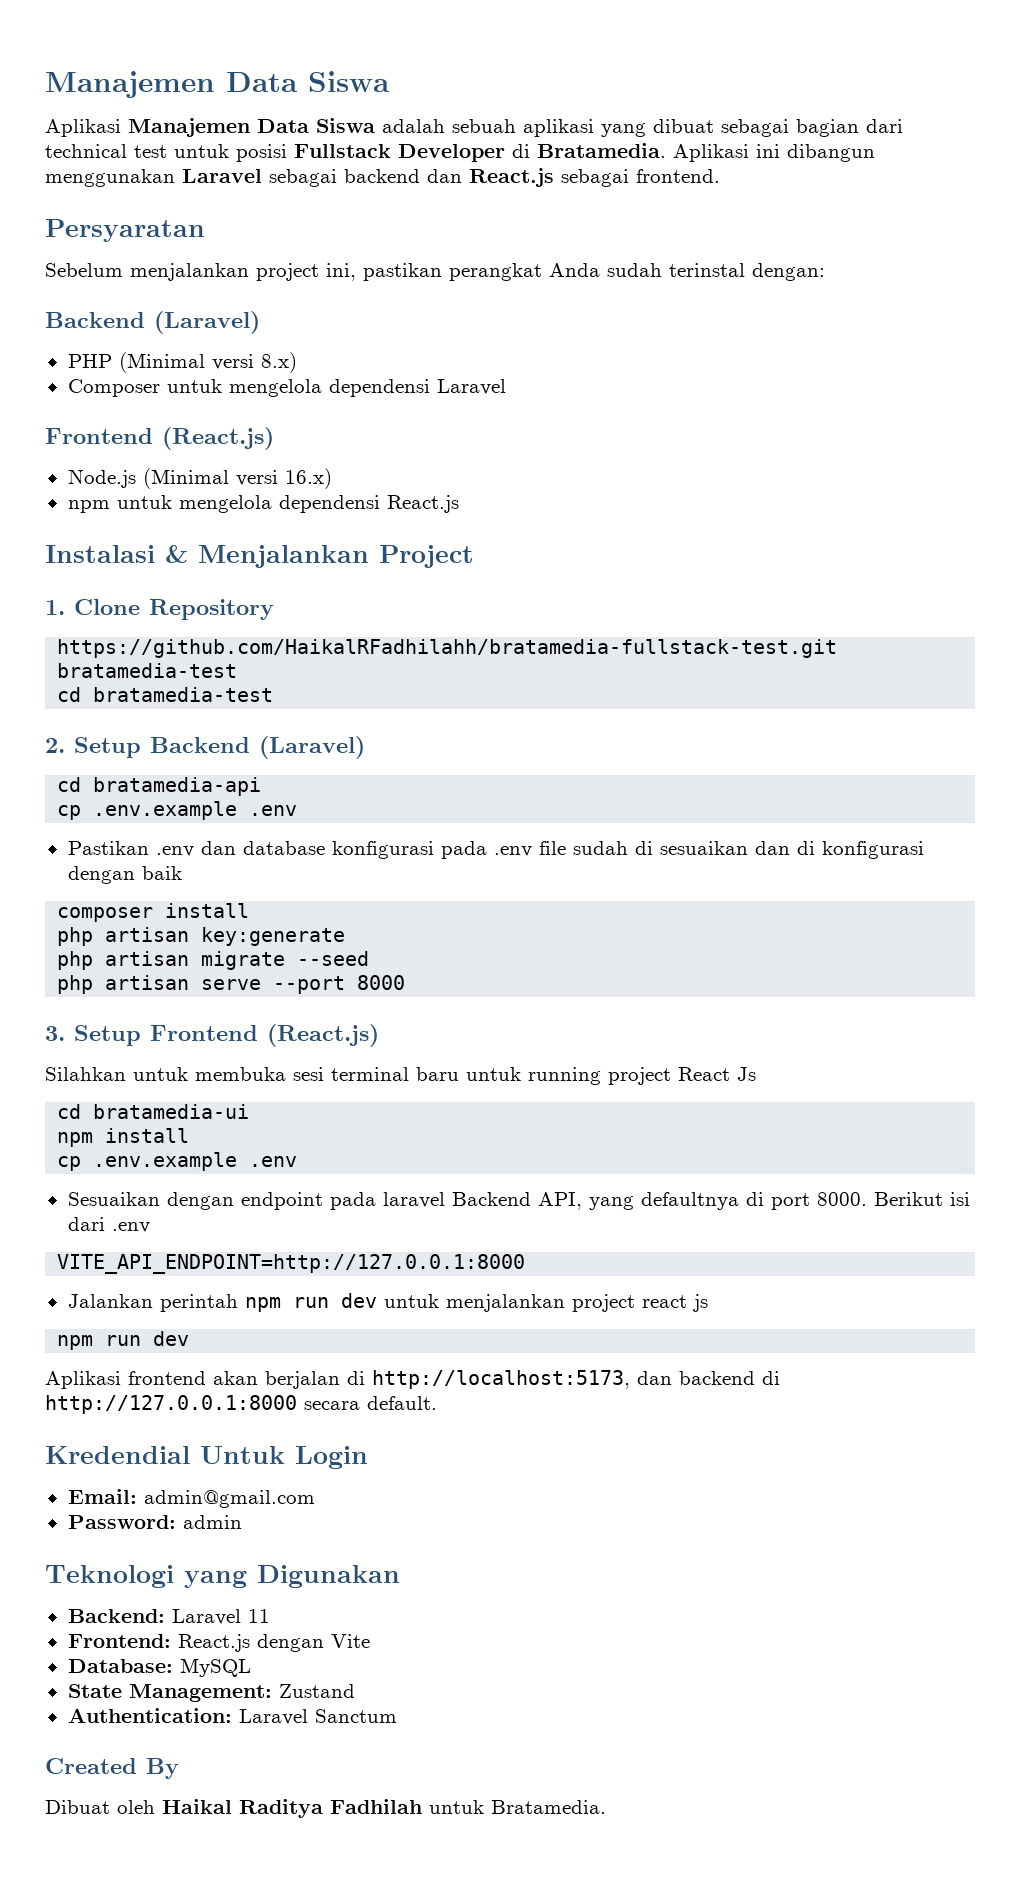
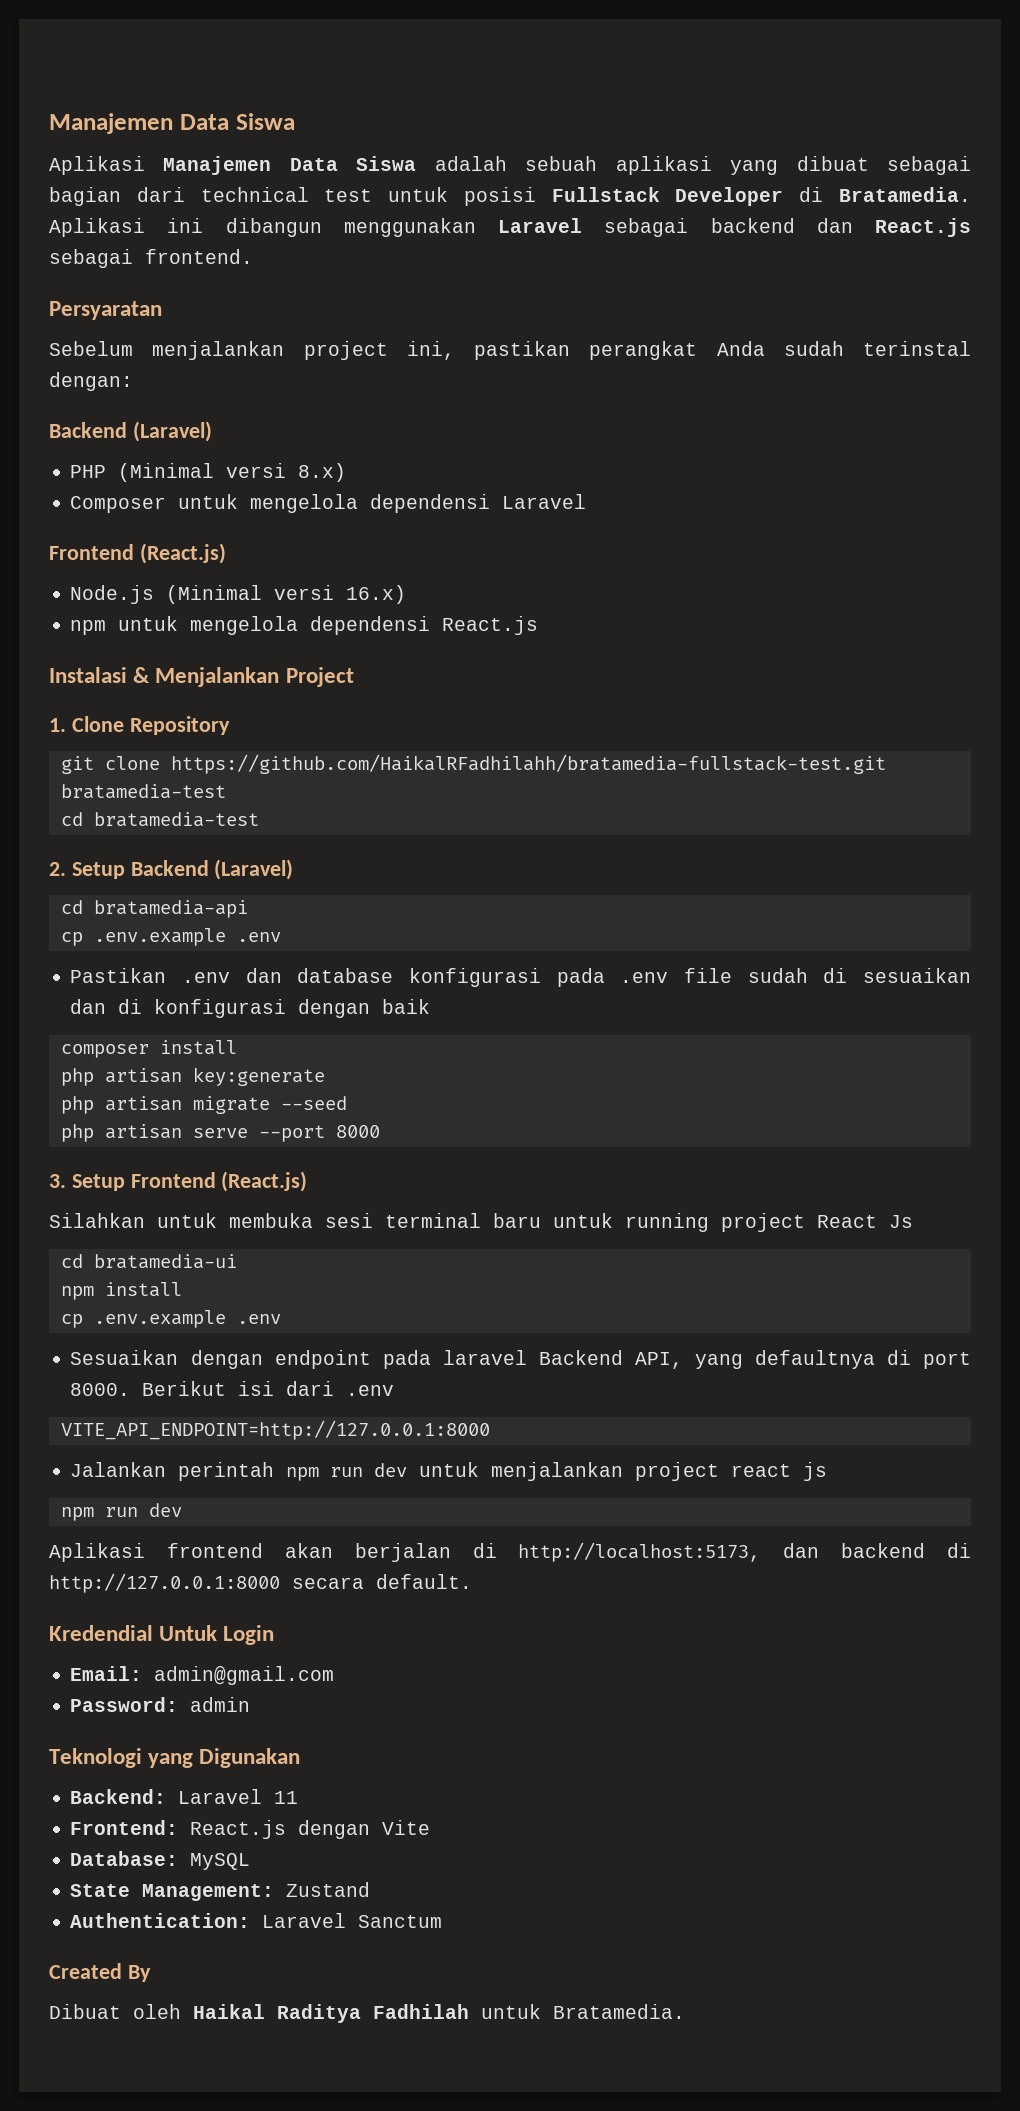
- https://github.com/HaikalRFadhilahh/bratamedia-fullstack-test.git bratamedia-test
+ git clone https://github.com/HaikalRFadhilahh/bratamedia-fullstack-test.git bratamedia-test

